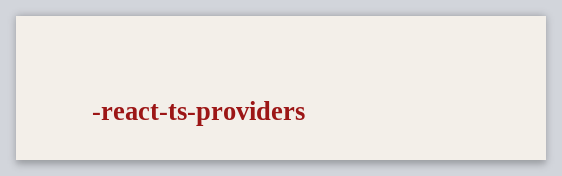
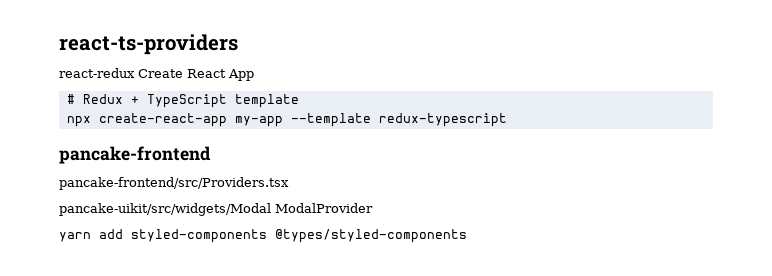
- -react-ts-providers
+ react-ts-providers
+ react-redux Create React App
+ # Redux + TypeScript template
+ npx create-react-app my-app --template redux-typescript
+ pancake-frontend
+ pancake-frontend/src/Providers.tsx
+ pancake-uikit/src/widgets/Modal ModalProvider
+ yarn add styled-components @types/styled-components

